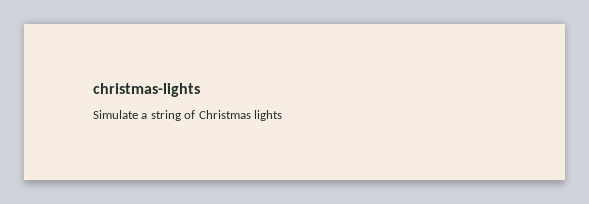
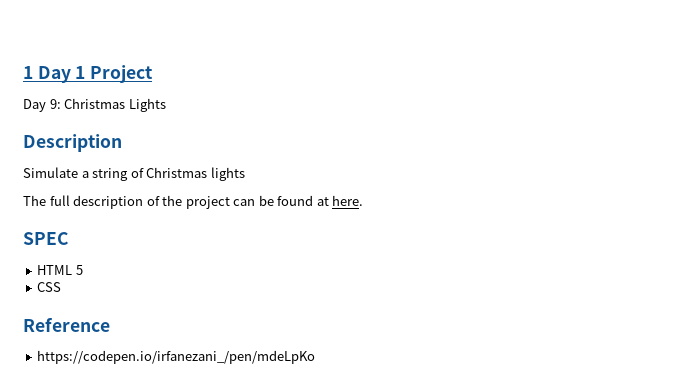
- christmas-lights
+ 1 Day 1 Project
+ Day 9: Christmas Lights
+ Description
+ The full description of the project can be found at here.
+ SPEC
+ HTML 5
+ CSS
+ Reference
+ https://codepen.io/irfanezani_/pen/mdeLpKo

